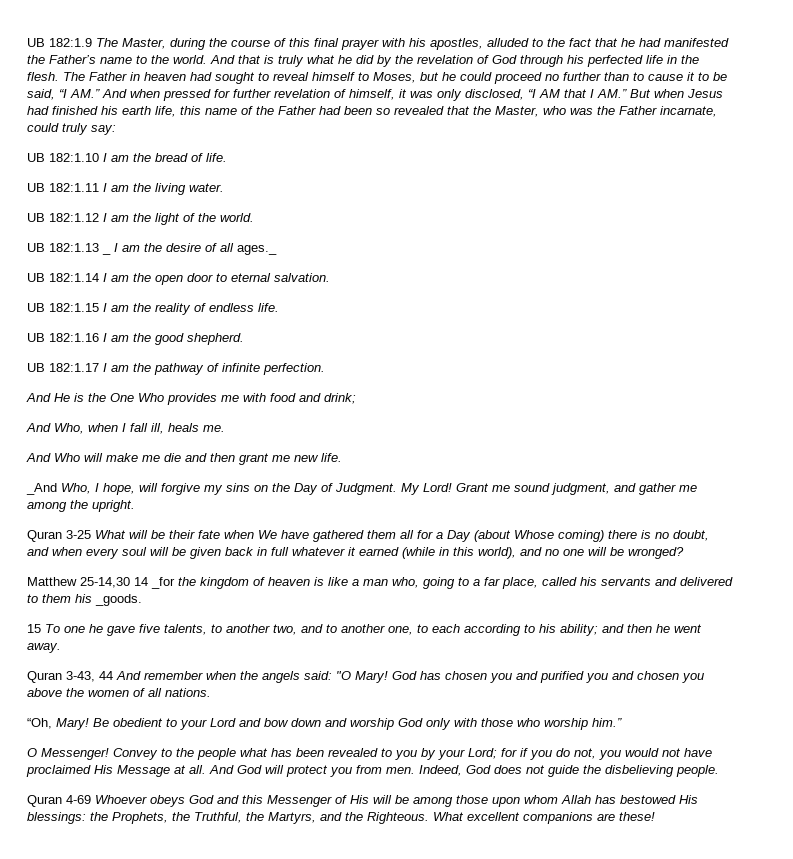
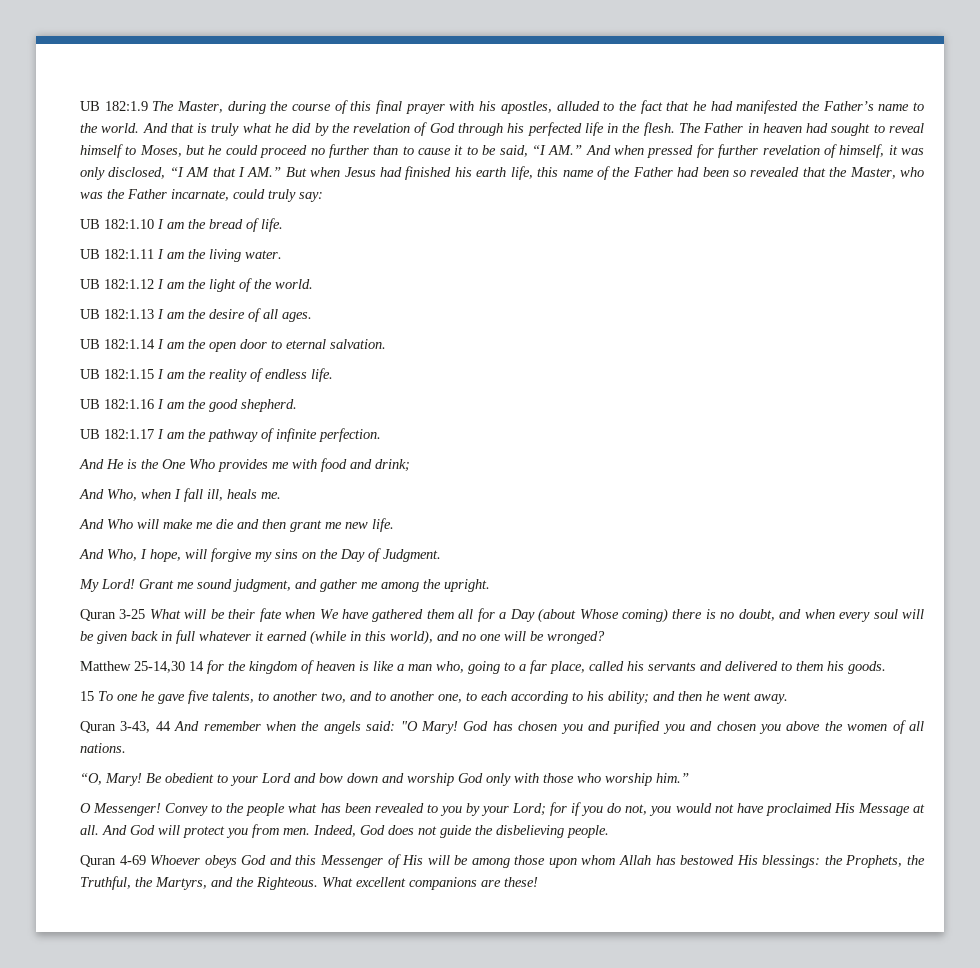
- UB 182:1.13 _ I am the desire of all ages._
+ UB 182:1.13 I am the desire of all ages.
- _And Who, I hope, will forgive my sins on the Day of Judgment. My Lord!
+ And Who, I hope, will forgive my sins on the Day of Judgment.
+ My Lord!
- Matthew 25-14,30 14 _for the kingdom of heaven is like a man who, going to a far place, called his servants and delivered to them his _goods.
+ Matthew 25-14,30 14 for the kingdom of heaven is like a man who, going to a far place, called his servants and delivered to them his goods.
- “Oh, Mary!
+ “O, Mary!

